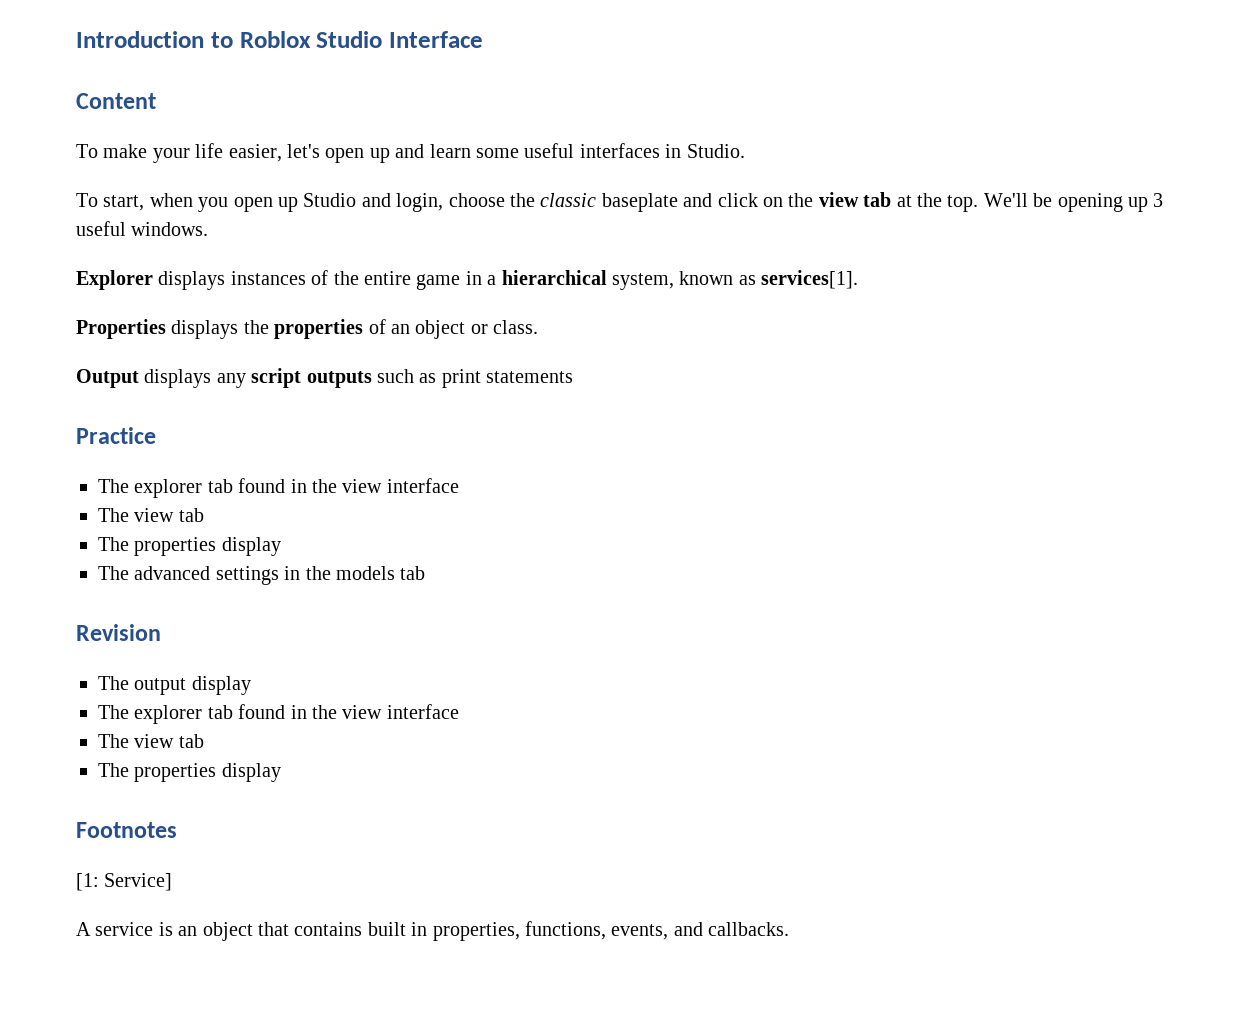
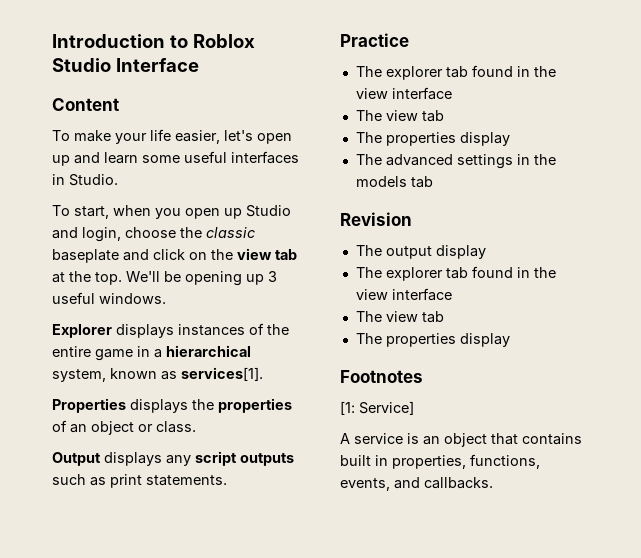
- Output displays any script outputs such as print statements
+ Output displays any script outputs such as print statements.

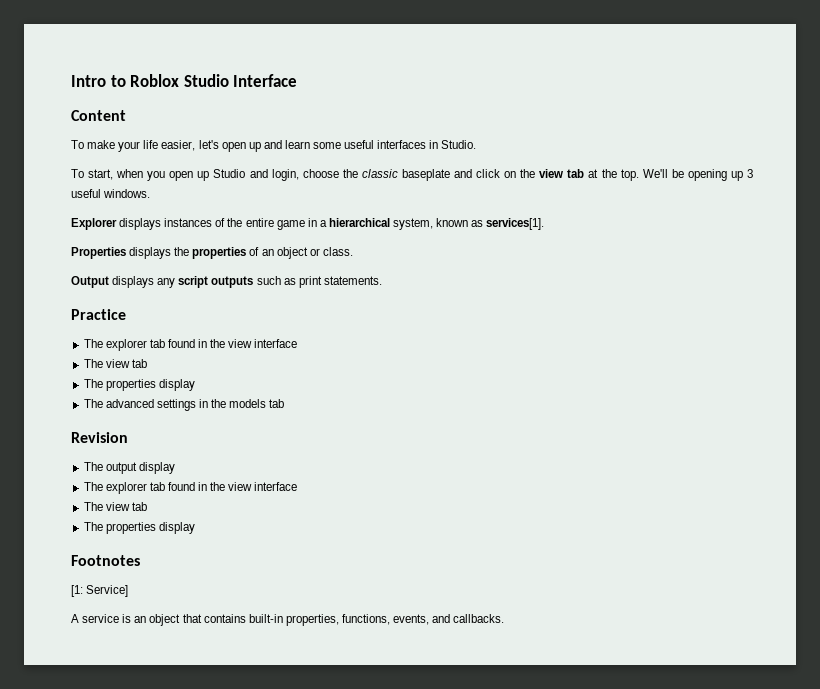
- Introduction to Roblox Studio Interface
+ Intro to Roblox Studio Interface
- A service is an object that contains built in properties, functions, events, and callbacks.
+ A service is an object that contains built-in properties, functions, events, and callbacks.

